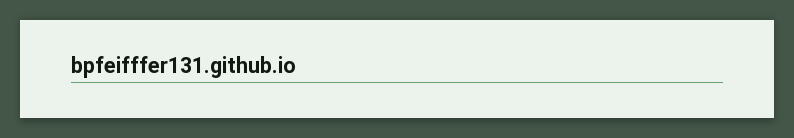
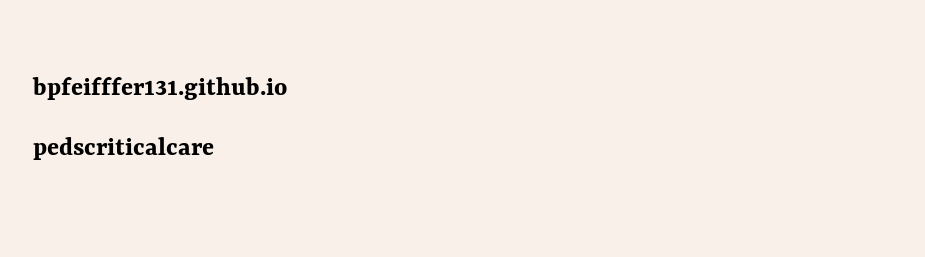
+ pedscriticalcare

